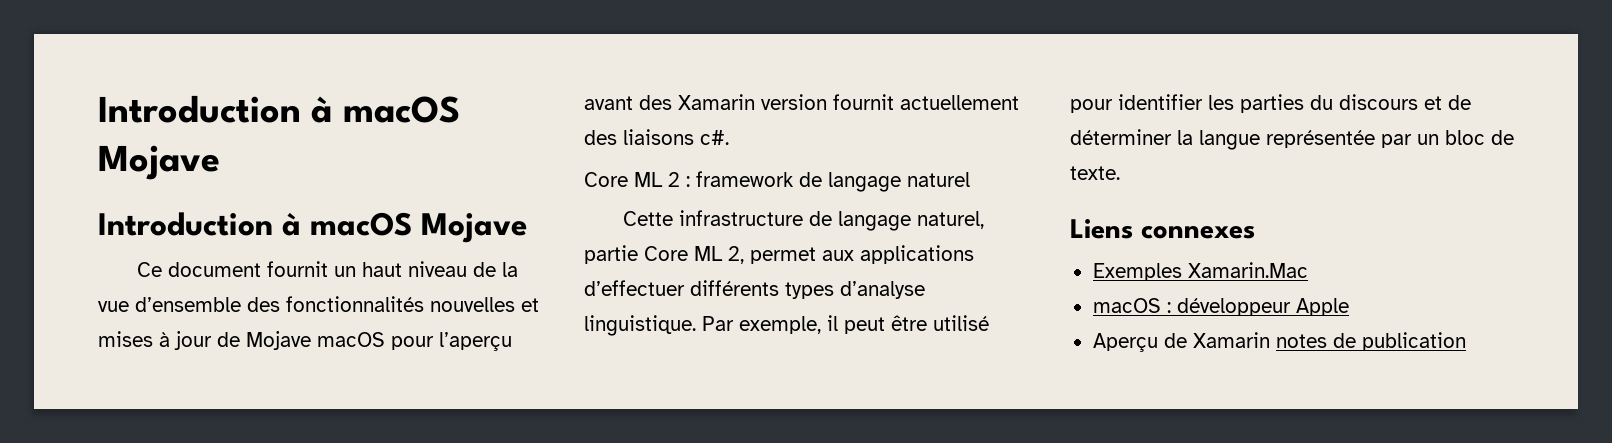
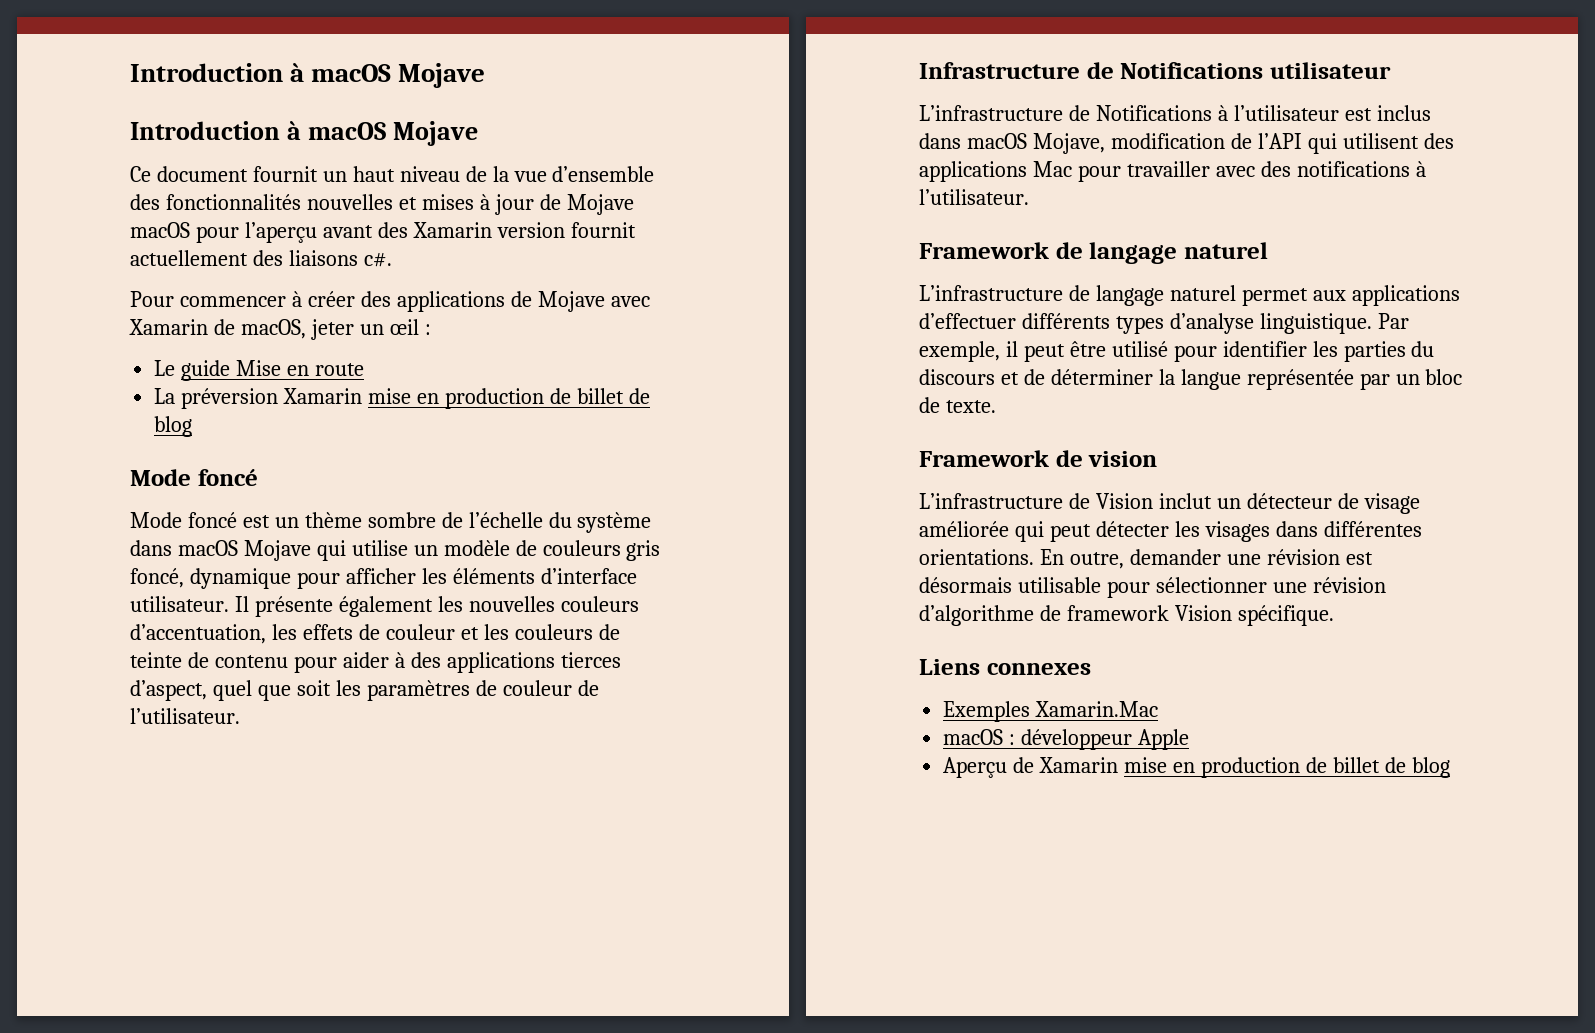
- Core ML 2 : framework de langage naturel
- Cette infrastructure de langage naturel, partie Core ML 2, permet aux applications d’effectuer différents types d’analyse linguistique.
+ Pour commencer à créer des applications de Mojave avec Xamarin de macOS, jeter un œil :
+ Le guide Mise en route
+ La préversion Xamarin mise en production de billet de blog
+ Mode foncé
+ Mode foncé est un thème sombre de l’échelle du système dans macOS Mojave qui utilise un modèle de couleurs gris foncé, dynamique pour afficher les éléments d’interface utilisateur. Il présente également les nouvelles couleurs d’accentuation, les effets de couleur et les couleurs de teinte de contenu pour aider à des applications tierces d’aspect, quel que soit les paramètres de couleur de l’utilisateur.
+ Infrastructure de Notifications utilisateur
+ L’infrastructure de Notifications à l’utilisateur est inclus dans macOS Mojave, modification de l’API qui utilisent des applications Mac pour travailler avec des notifications à l’utilisateur.
+ Framework de langage naturel
+ L’infrastructure de langage naturel permet aux applications d’effectuer différents types d’analyse linguistique.
+ Framework de vision
+ L’infrastructure de Vision inclut un détecteur de visage améliorée qui peut détecter les visages dans différentes orientations. En outre, demander une révision est désormais utilisable pour sélectionner une révision d’algorithme de framework Vision spécifique.
- Aperçu de Xamarin notes de publication
+ Aperçu de Xamarin mise en production de billet de blog

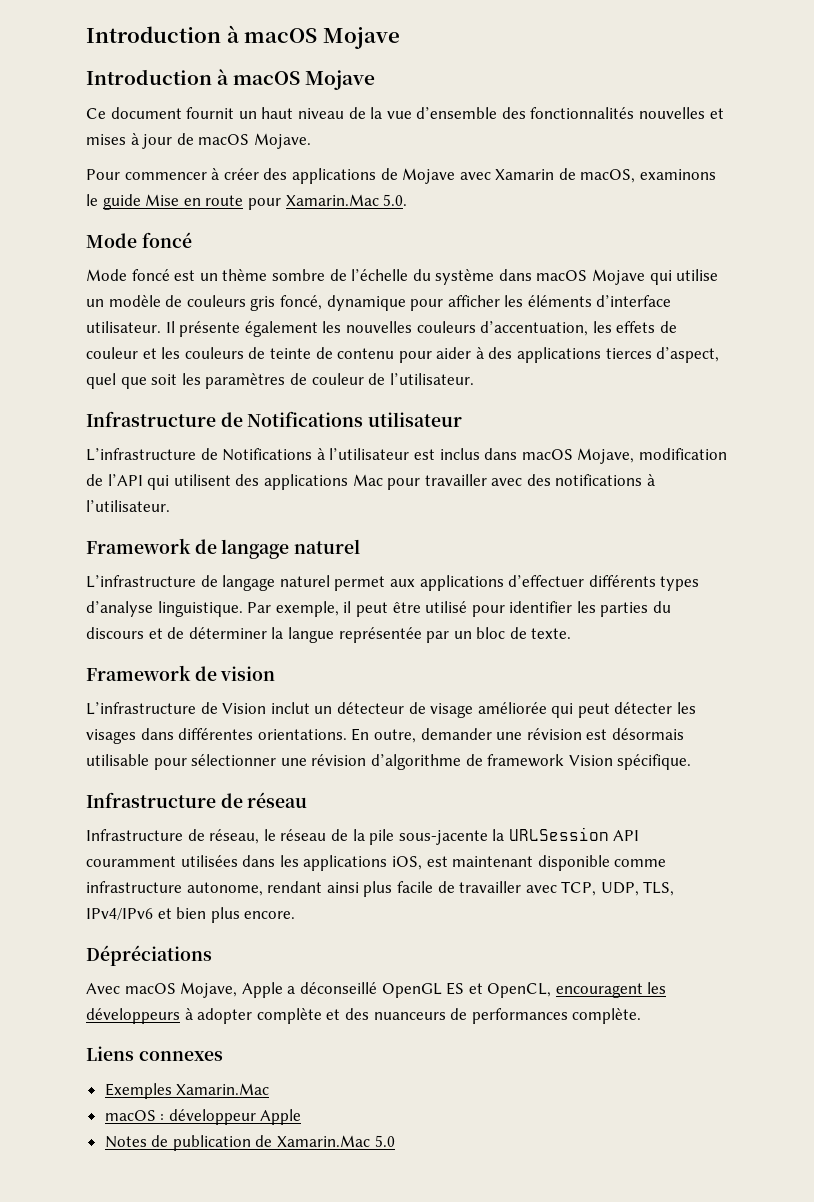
- Ce document fournit un haut niveau de la vue d’ensemble des fonctionnalités nouvelles et mises à jour de Mojave macOS pour l’aperçu avant des Xamarin version fournit actuellement des liaisons c#.
+ Ce document fournit un haut niveau de la vue d’ensemble des fonctionnalités nouvelles et mises à jour de macOS Mojave.
- Pour commencer à créer des applications de Mojave avec Xamarin de macOS, jeter un œil :
- Le guide Mise en route
- La préversion Xamarin mise en production de billet de blog
+ Pour commencer à créer des applications de Mojave avec Xamarin de macOS, examinons le guide Mise en route pour Xamarin.Mac 5.0.
+ Infrastructure de réseau
+ Infrastructure de réseau, le réseau de la pile sous-jacente la URLSession API couramment utilisées dans les applications iOS, est maintenant disponible comme infrastructure autonome, rendant ainsi plus facile de travailler avec TCP, UDP, TLS, IPv4/IPv6 et bien plus encore.
+ Dépréciations
+ Avec macOS Mojave, Apple a déconseillé OpenGL ES et OpenCL, encouragent les développeurs à adopter complète et des nuanceurs de performances complète.
- Aperçu de Xamarin mise en production de billet de blog
+ Notes de publication de Xamarin.Mac 5.0

